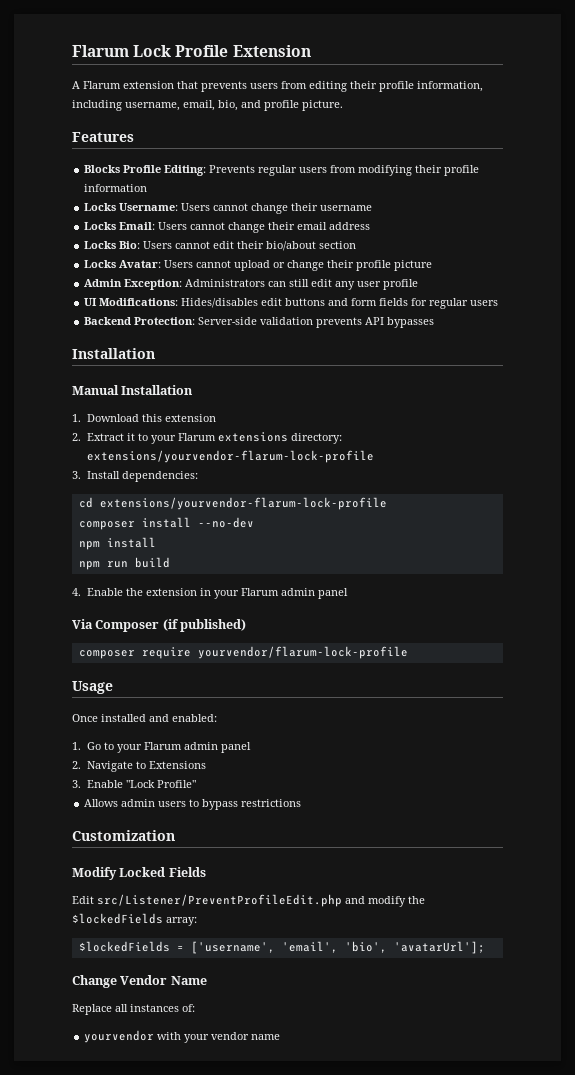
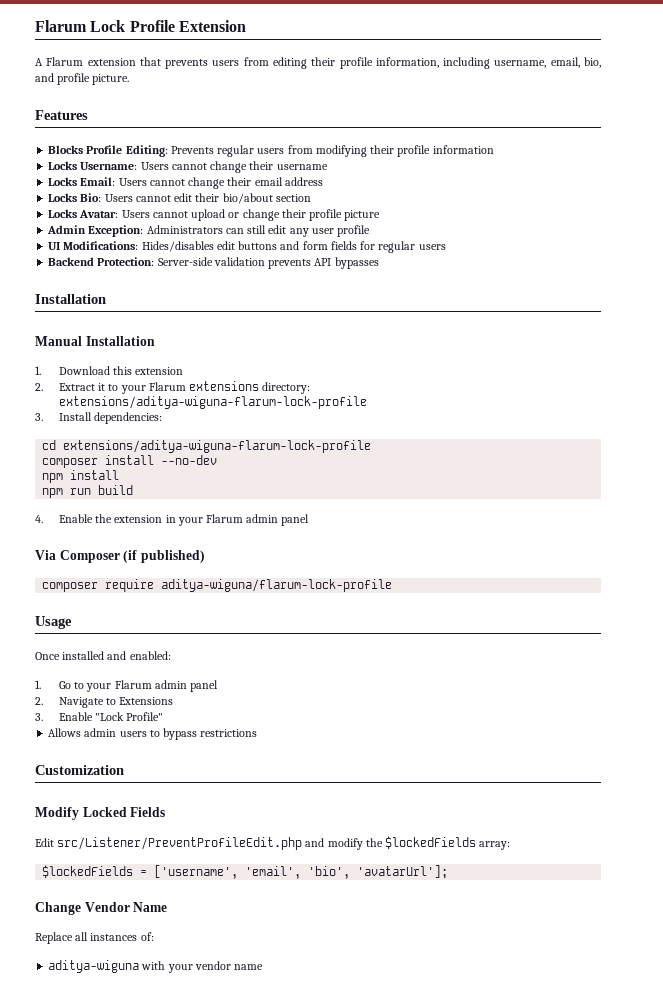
- 2. Extract it to your Flarum extensions directory: extensions/yourvendor-flarum-lock-profile
+ 2. Extract it to your Flarum extensions directory: extensions/aditya-wiguna-flarum-lock-profile
- cd extensions/yourvendor-flarum-lock-profile
+ cd extensions/aditya-wiguna-flarum-lock-profile
- composer require yourvendor/flarum-lock-profile
+ composer require aditya-wiguna/flarum-lock-profile
- yourvendor with your vendor name
+ aditya-wiguna with your vendor name

